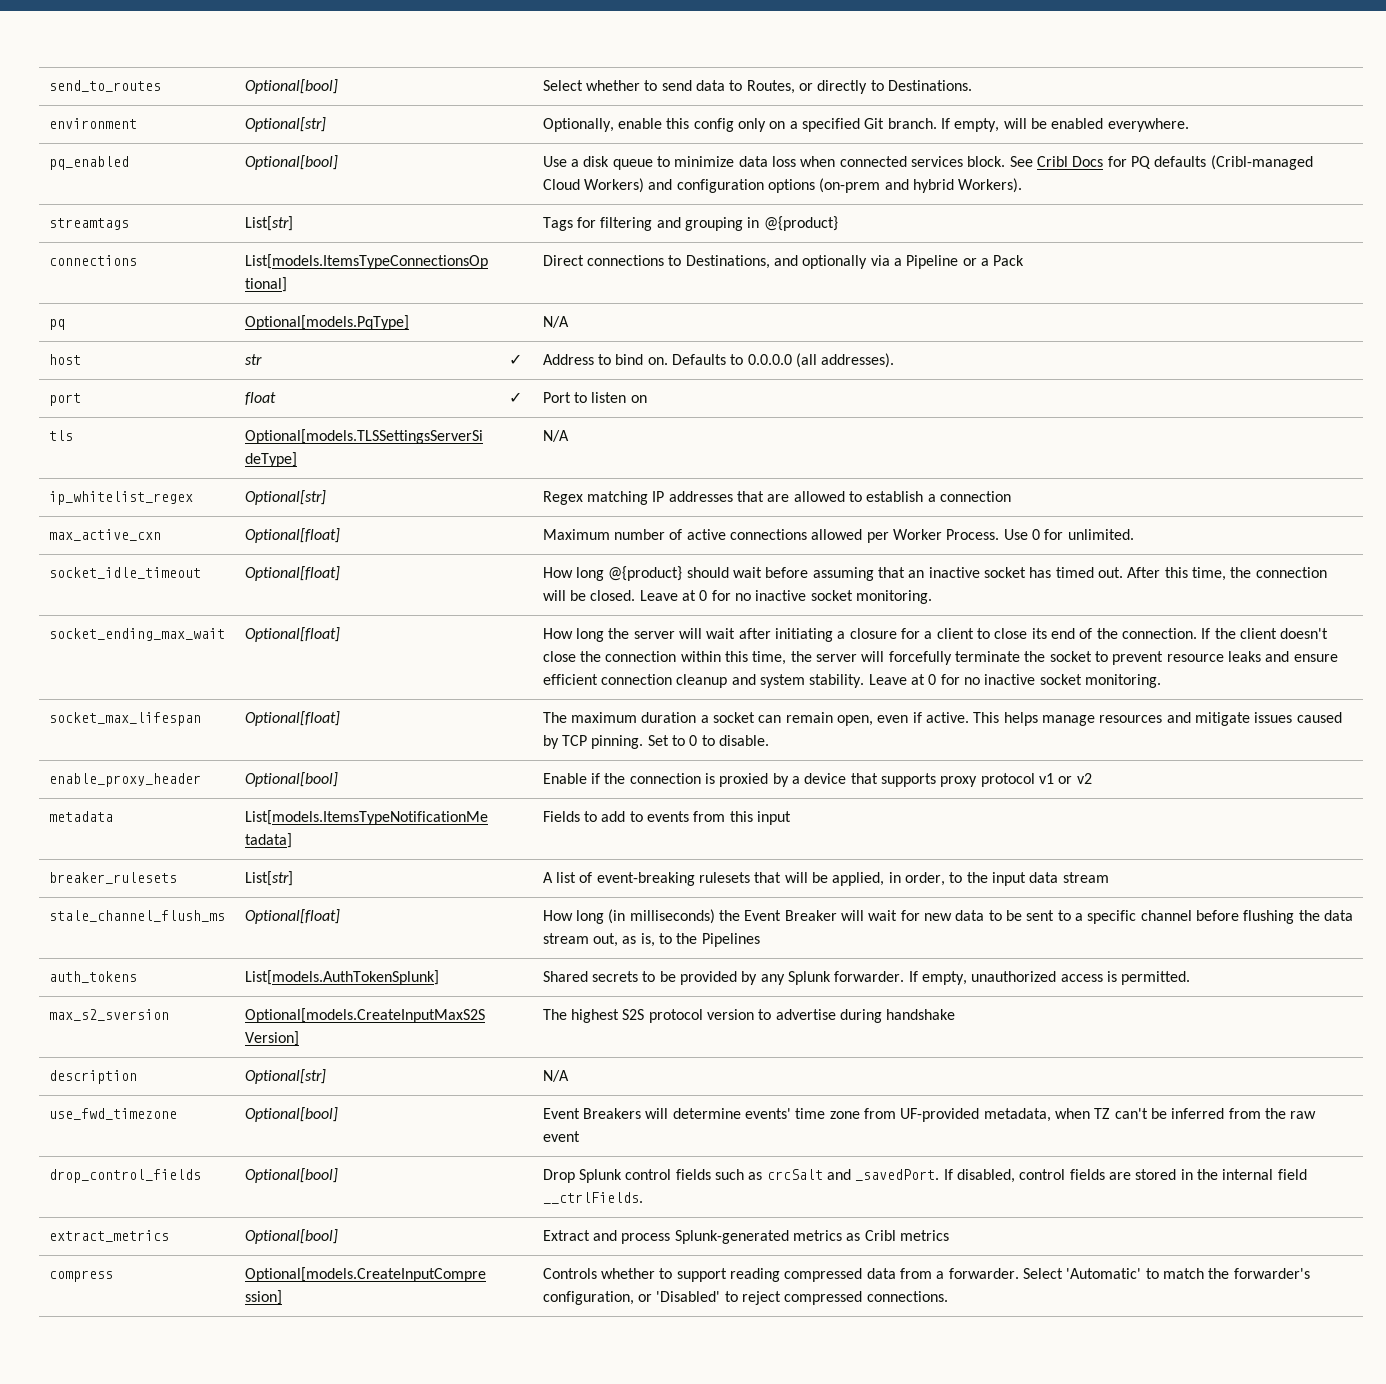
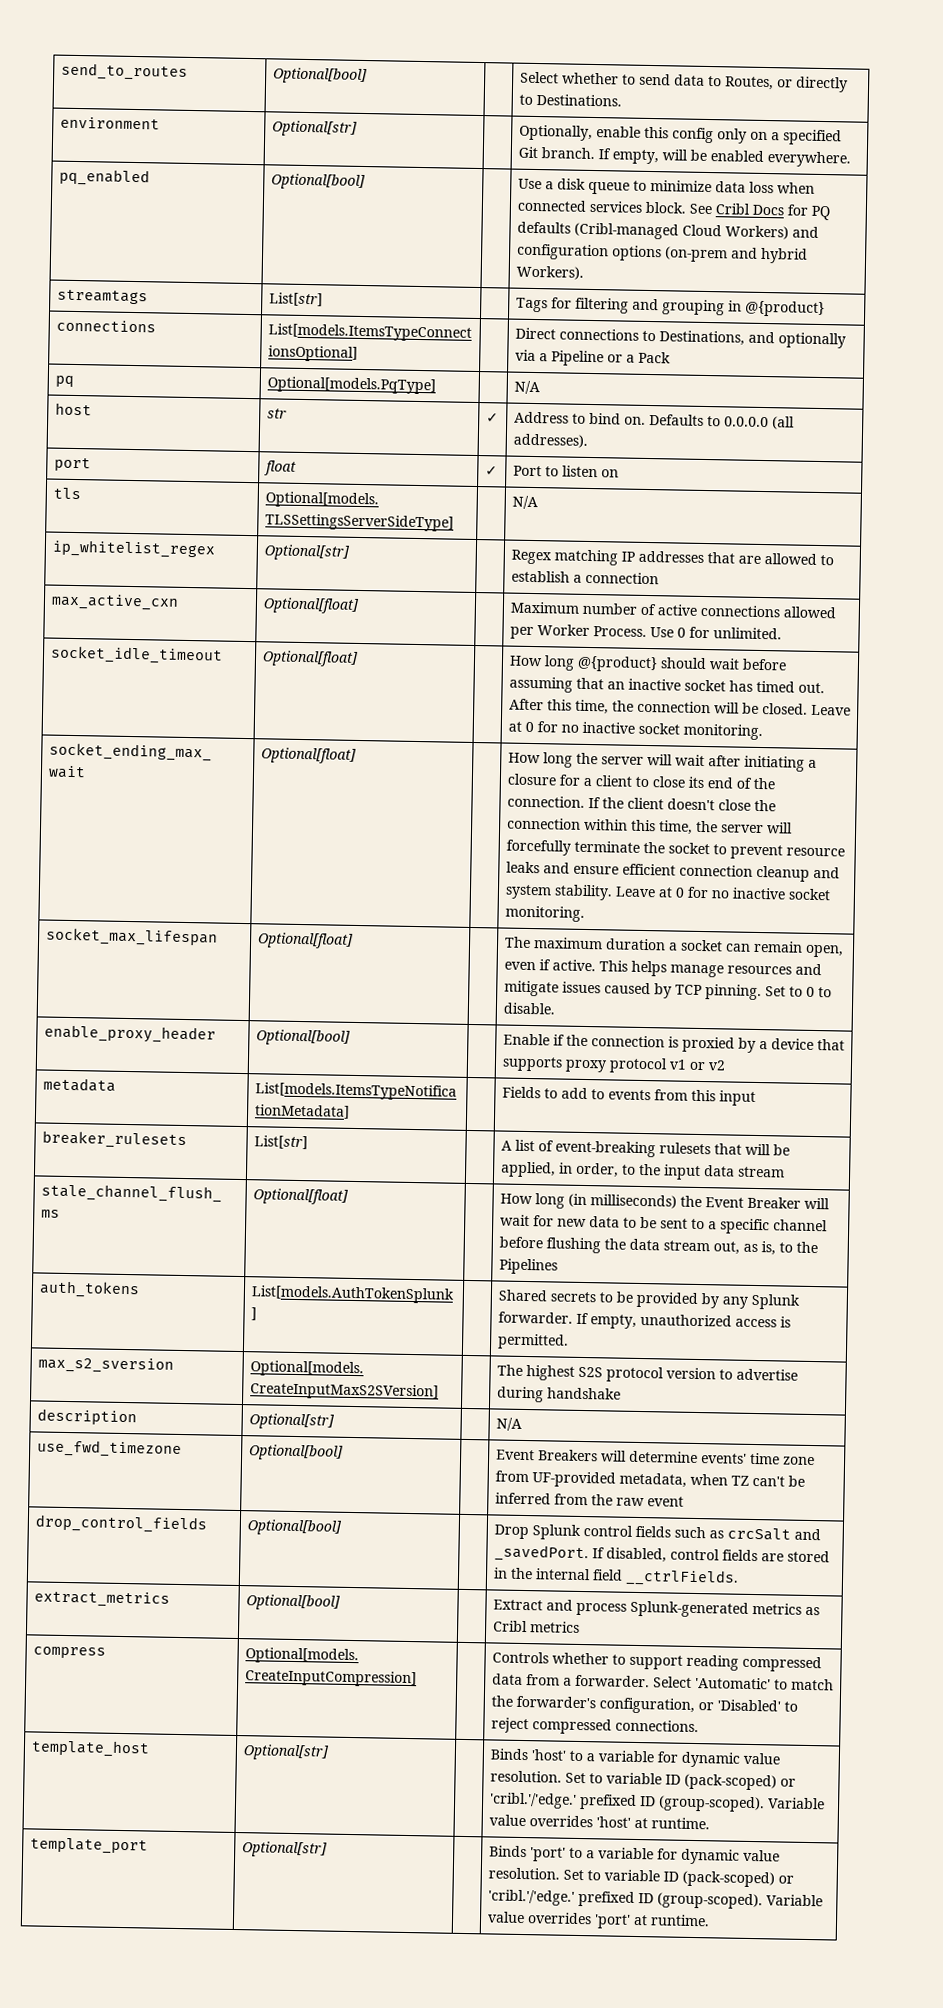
+ template_host | Optional[str] | | Binds 'host' to a variable for dynamic value resolution. Set to variable ID (pack-scoped) or 'cribl.'/'edge.' prefixed ID (group-scoped). Variable value overrides 'host' at runtime.
+ template_port | Optional[str] | | Binds 'port' to a variable for dynamic value resolution. Set to variable ID (pack-scoped) or 'cribl.'/'edge.' prefixed ID (group-scoped). Variable value overrides 'port' at runtime.

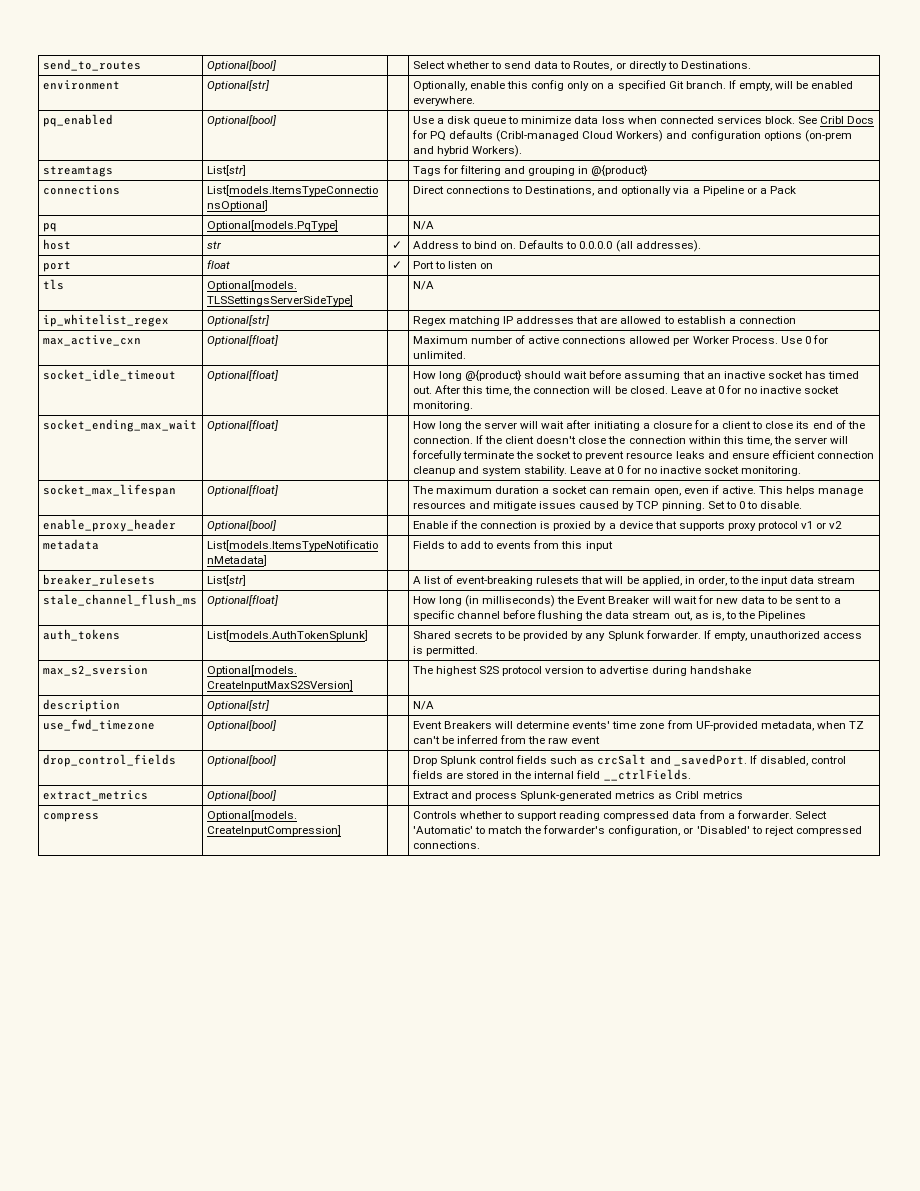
- template_host | Optional[str] | | Binds 'host' to a variable for dynamic value resolution. Set to variable ID (pack-scoped) or 'cribl.'/'edge.' prefixed ID (group-scoped). Variable value overrides 'host' at runtime.
- template_port | Optional[str] | | Binds 'port' to a variable for dynamic value resolution. Set to variable ID (pack-scoped) or 'cribl.'/'edge.' prefixed ID (group-scoped). Variable value overrides 'port' at runtime.

